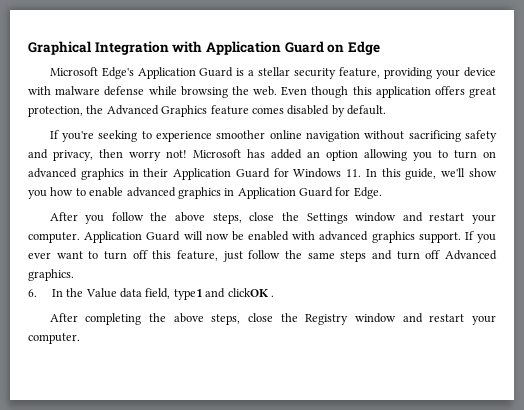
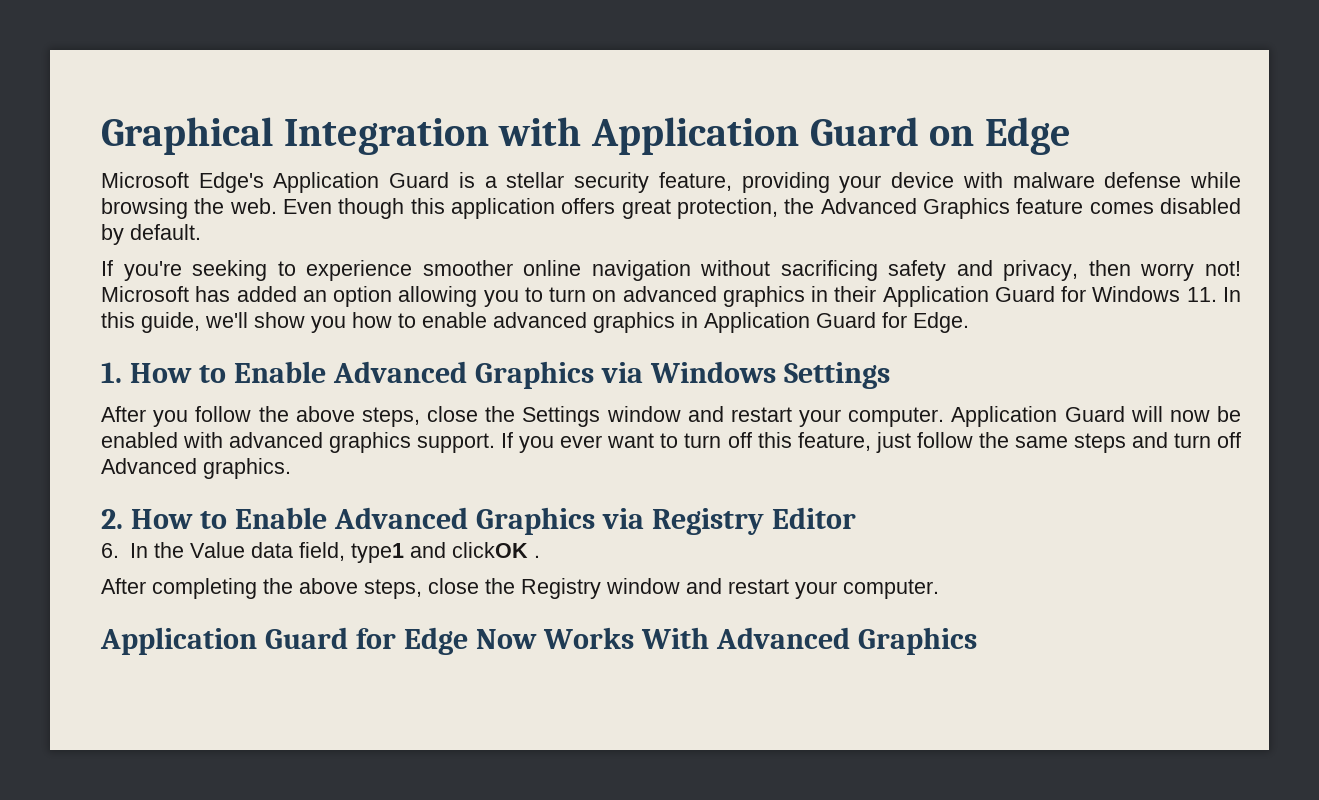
+ 1. How to Enable Advanced Graphics via Windows Settings
+ 2. How to Enable Advanced Graphics via Registry Editor
+ Application Guard for Edge Now Works With Advanced Graphics

